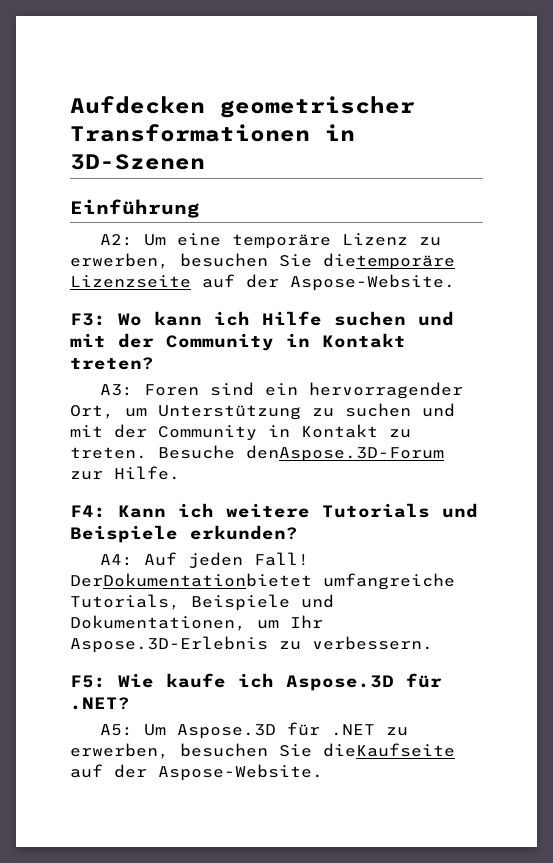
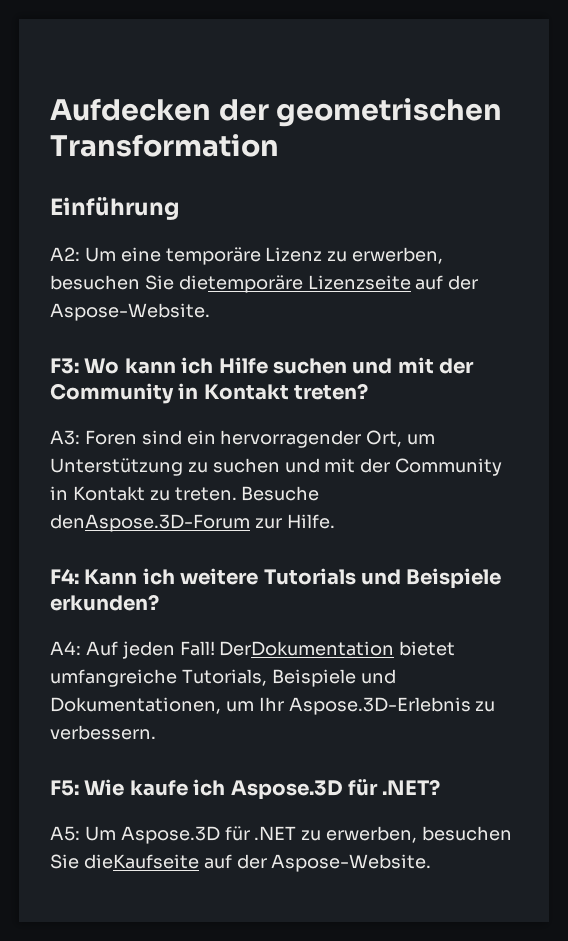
- Aufdecken geometrischer Transformationen in 3D-Szenen
+ Aufdecken der geometrischen Transformation
- DerDokumentationbietet umfangreiche Tutorials, Beispiele und Dokumentationen, um Ihr Aspose.3D-Erlebnis zu verbessern.
+ DerDokumentation bietet umfangreiche Tutorials, Beispiele und Dokumentationen, um Ihr Aspose.3D-Erlebnis zu verbessern.

